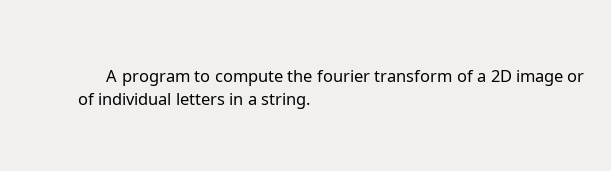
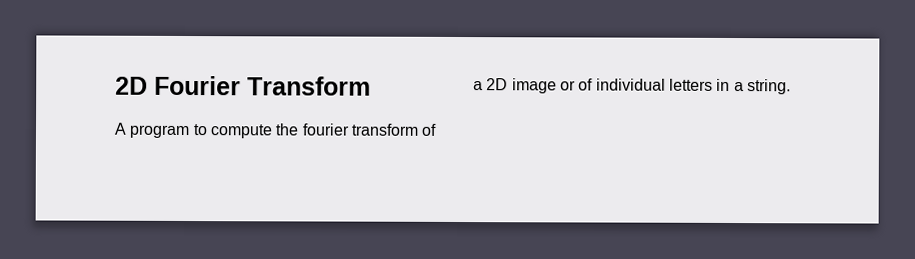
+ 2D Fourier Transform

